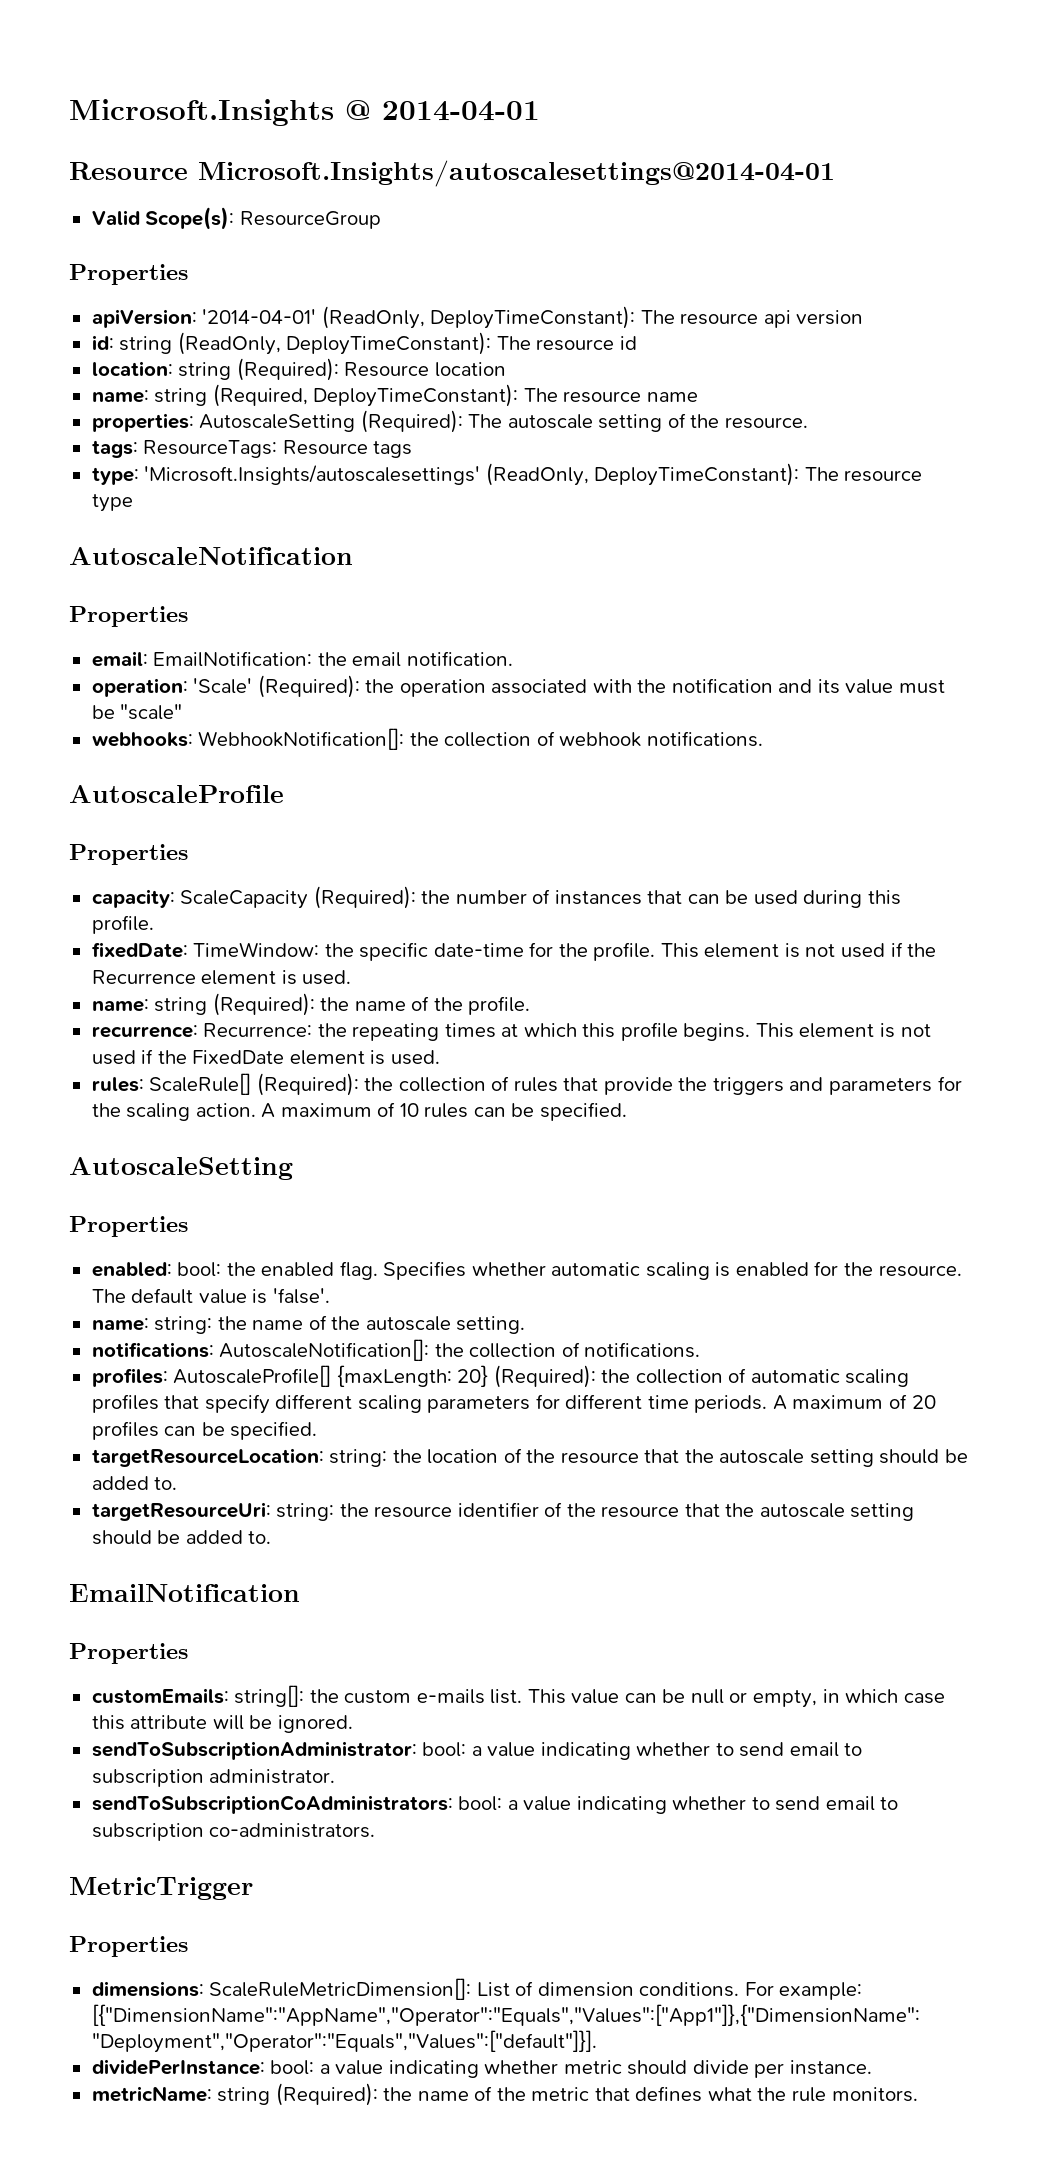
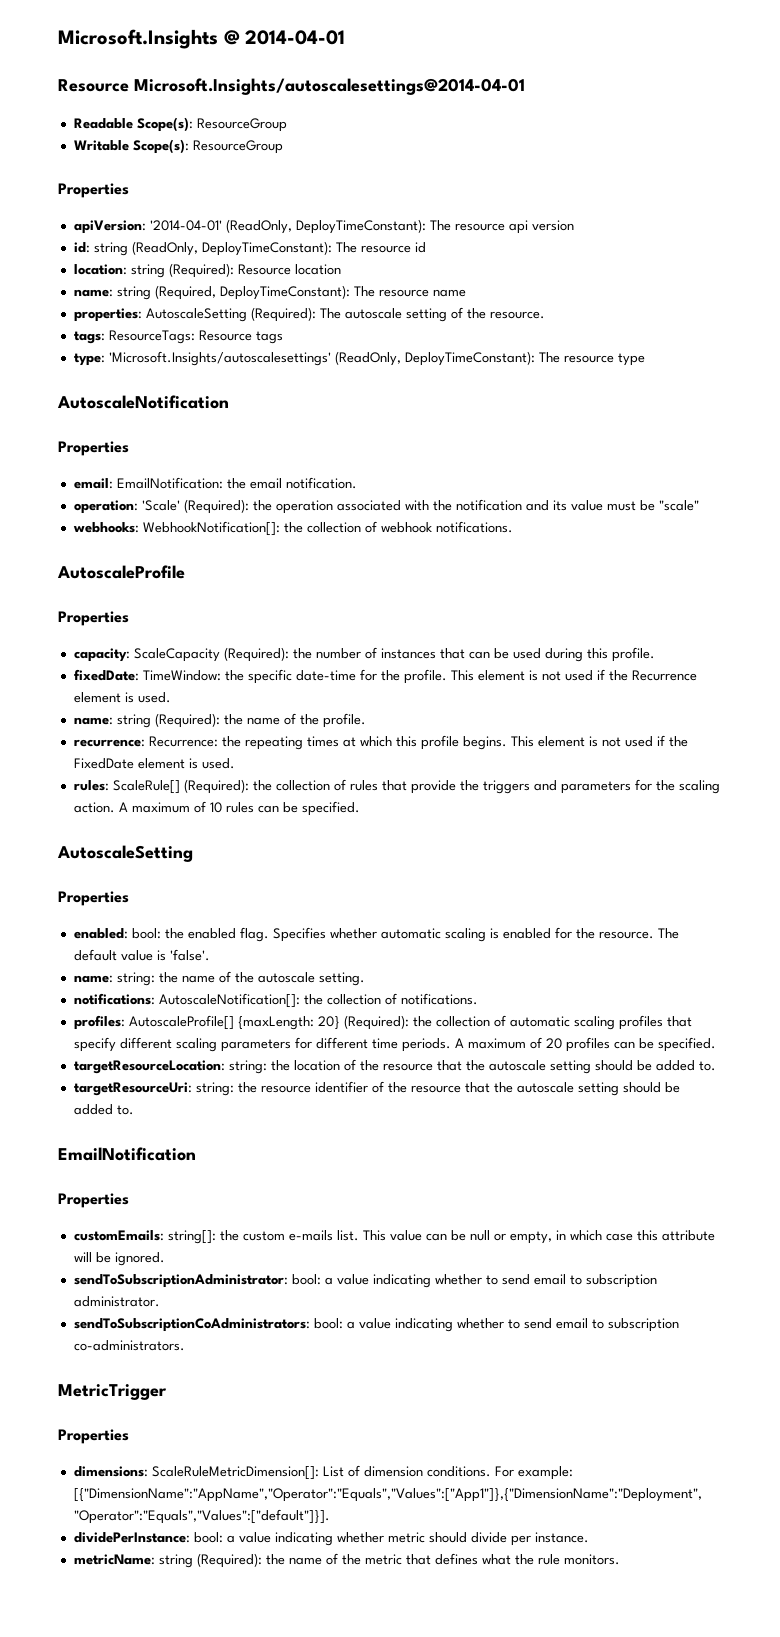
- Valid Scope(s): ResourceGroup
+ Readable Scope(s): ResourceGroup
+ Writable Scope(s): ResourceGroup

